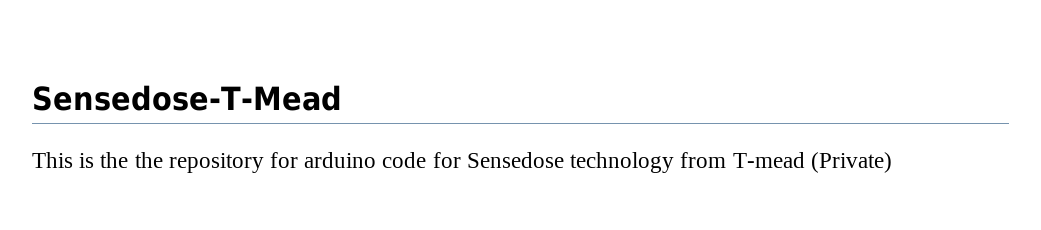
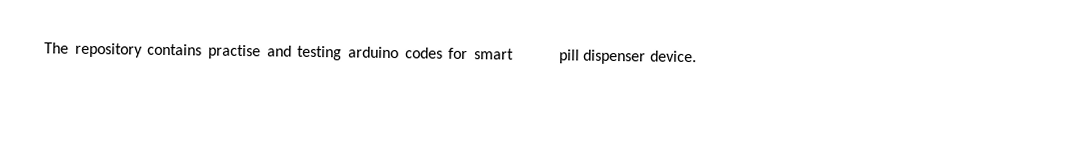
- Sensedose-T-Mead
- This is the the repository for arduino code for Sensedose technology from T-mead (Private)
+ The repository contains practise and testing arduino codes for smart pill dispenser device.

